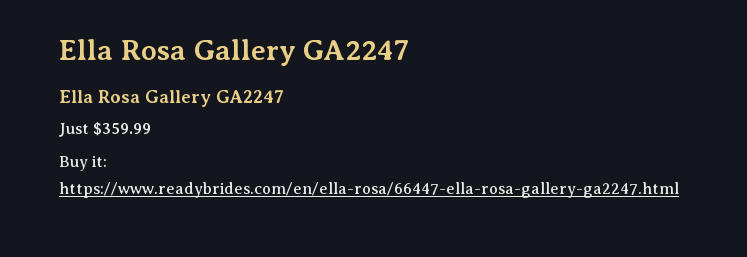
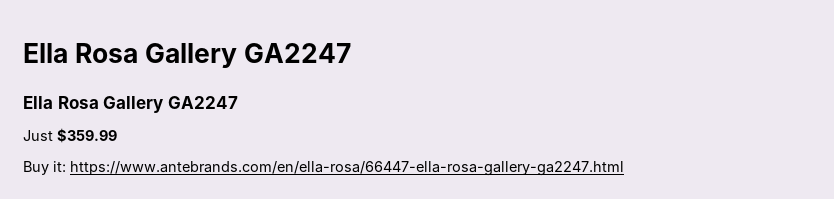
- Buy it: https://www.readybrides.com/en/ella-rosa/66447-ella-rosa-gallery-ga2247.html
+ Buy it: https://www.antebrands.com/en/ella-rosa/66447-ella-rosa-gallery-ga2247.html

